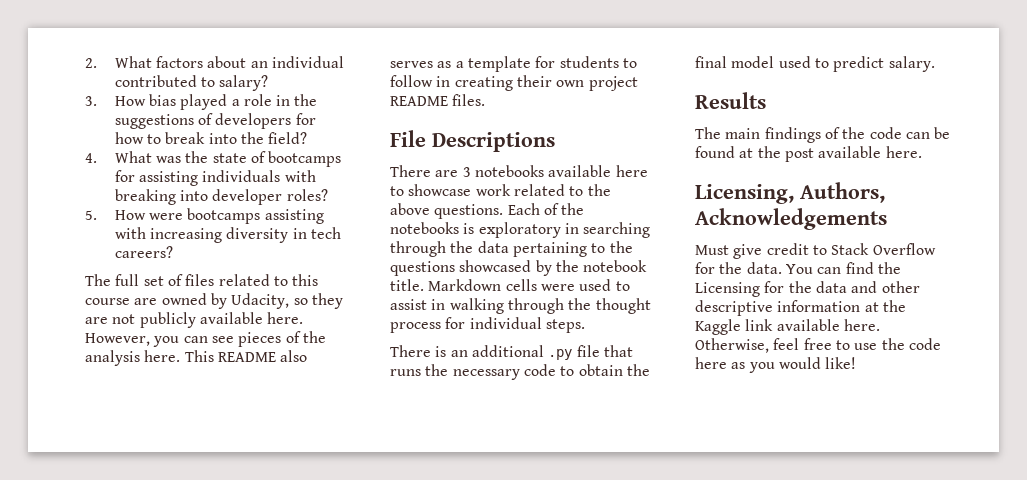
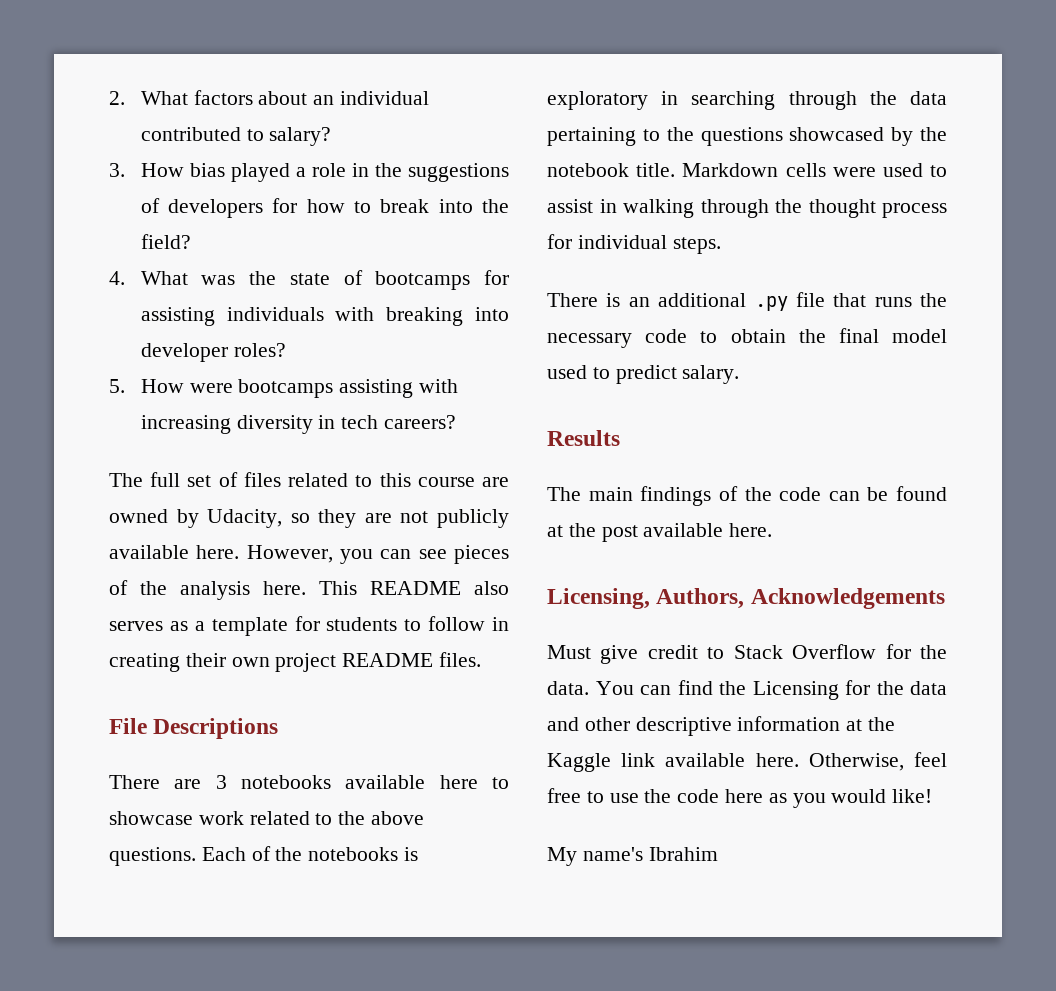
+ My name's Ibrahim

